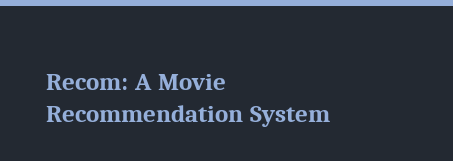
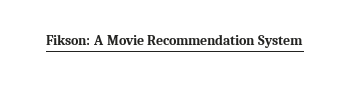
- Recom: A Movie Recommendation System
+ Fikson: A Movie Recommendation System

